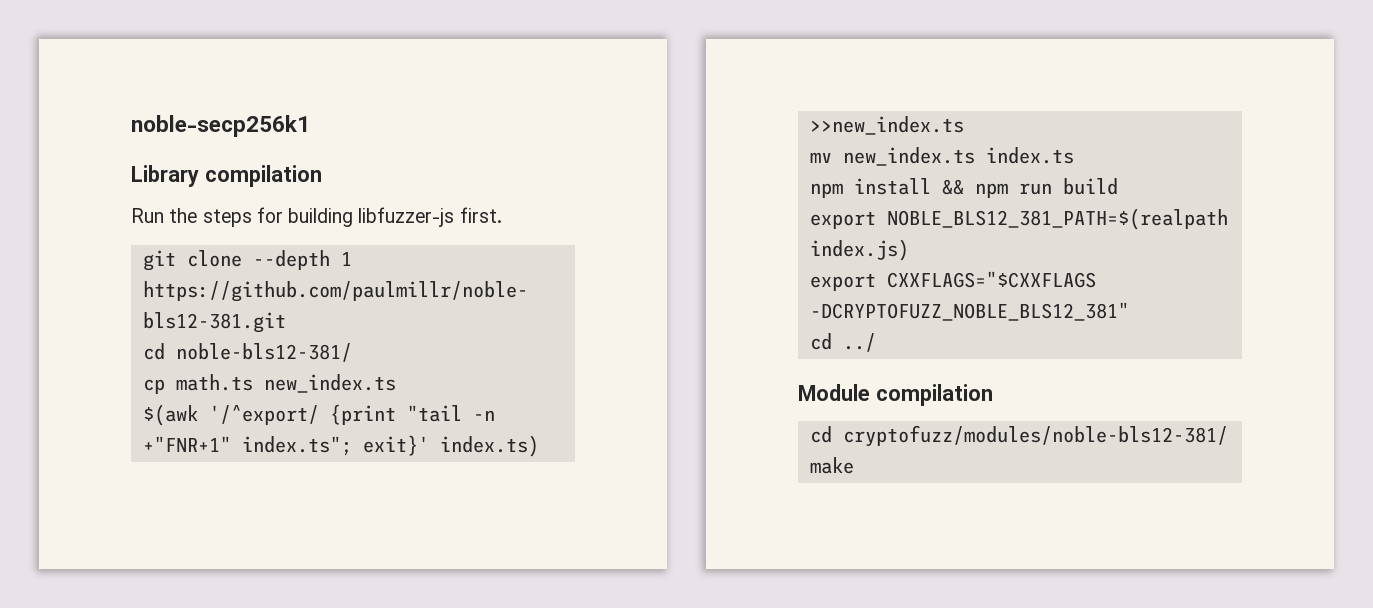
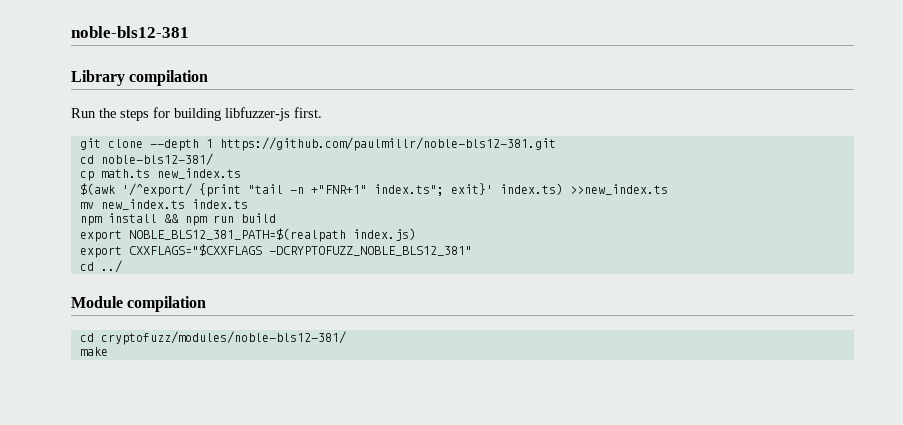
- noble-secp256k1
+ noble-bls12-381

